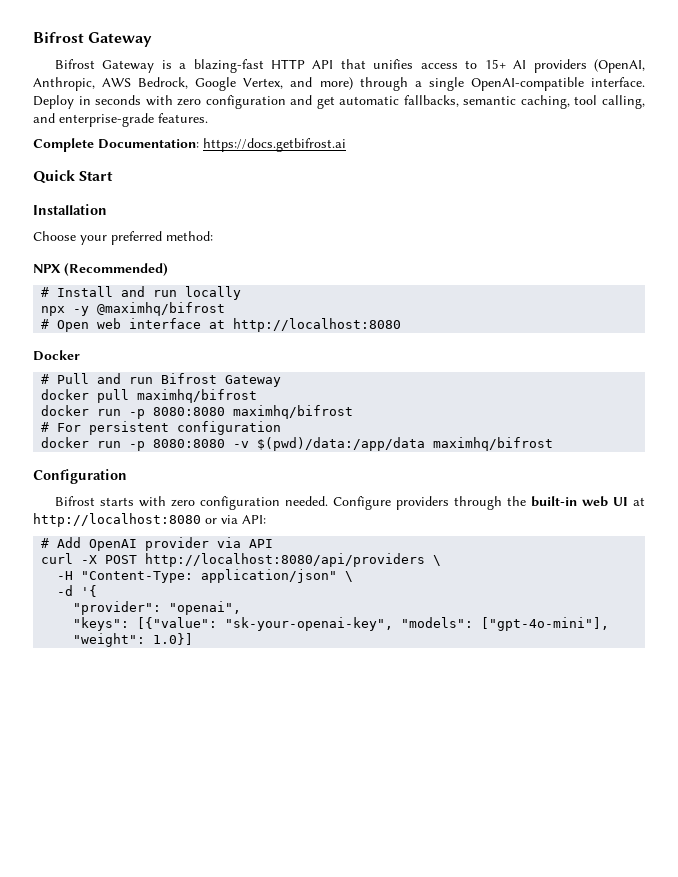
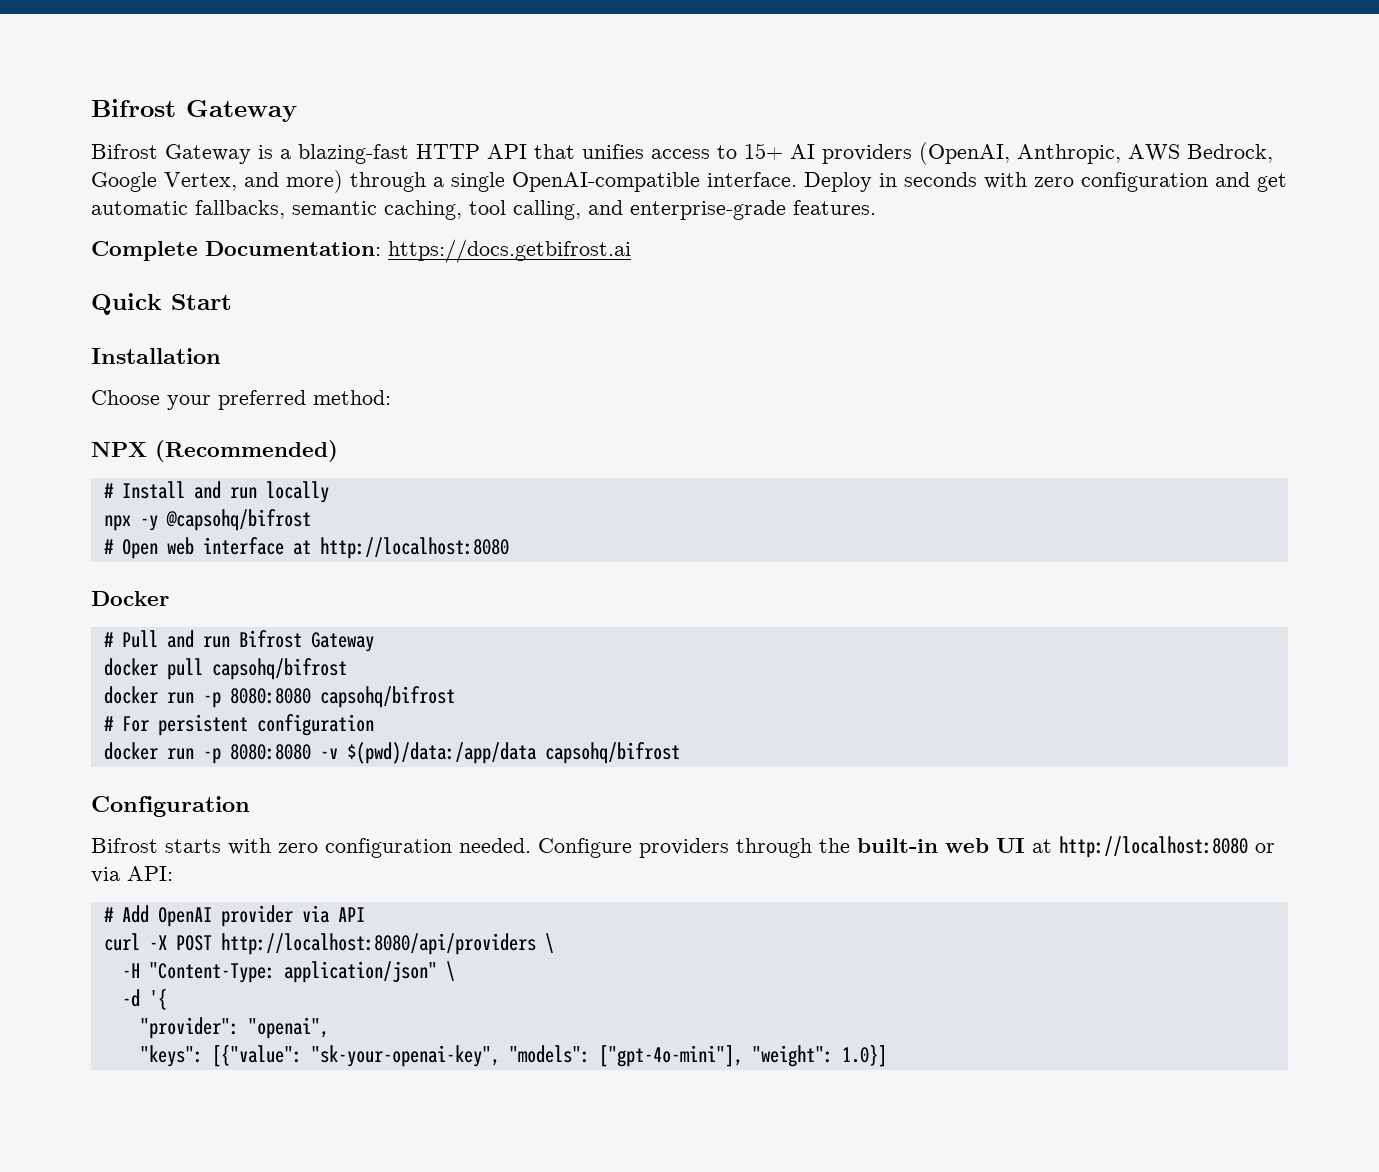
- npx -y @maximhq/bifrost
+ npx -y @capsohq/bifrost
- docker pull maximhq/bifrost
- docker run -p 8080:8080 maximhq/bifrost
+ docker pull capsohq/bifrost
+ docker run -p 8080:8080 capsohq/bifrost
- docker run -p 8080:8080 -v $(pwd)/data:/app/data maximhq/bifrost
+ docker run -p 8080:8080 -v $(pwd)/data:/app/data capsohq/bifrost

